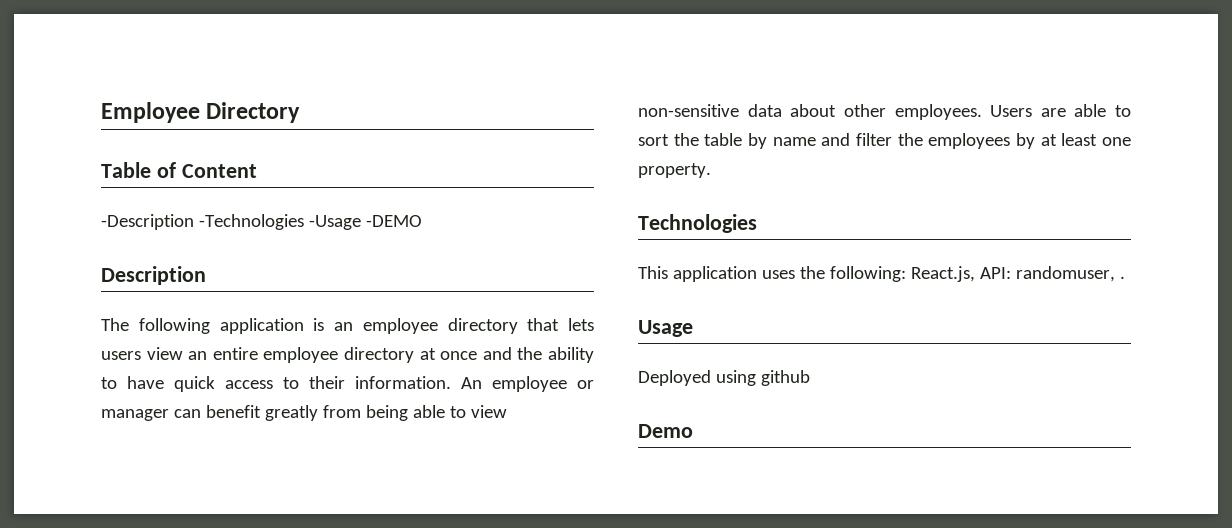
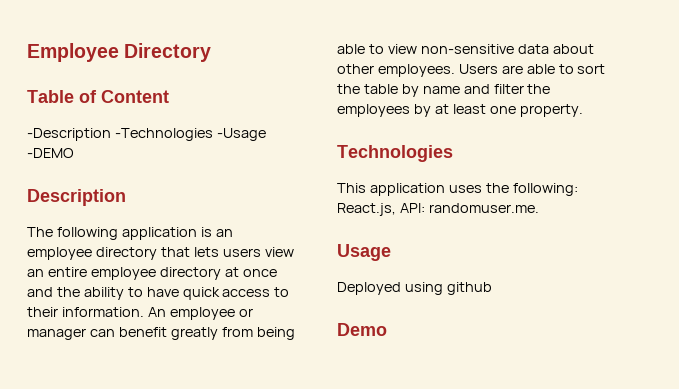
- This application uses the following: React.js, API: randomuser, .
+ This application uses the following: React.js, API: randomuser.me.

